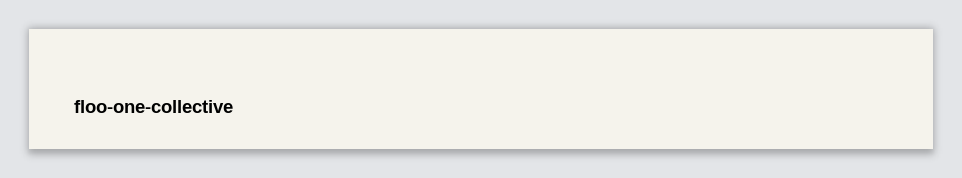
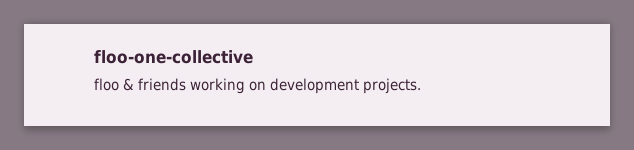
+ floo & friends working on development projects.

